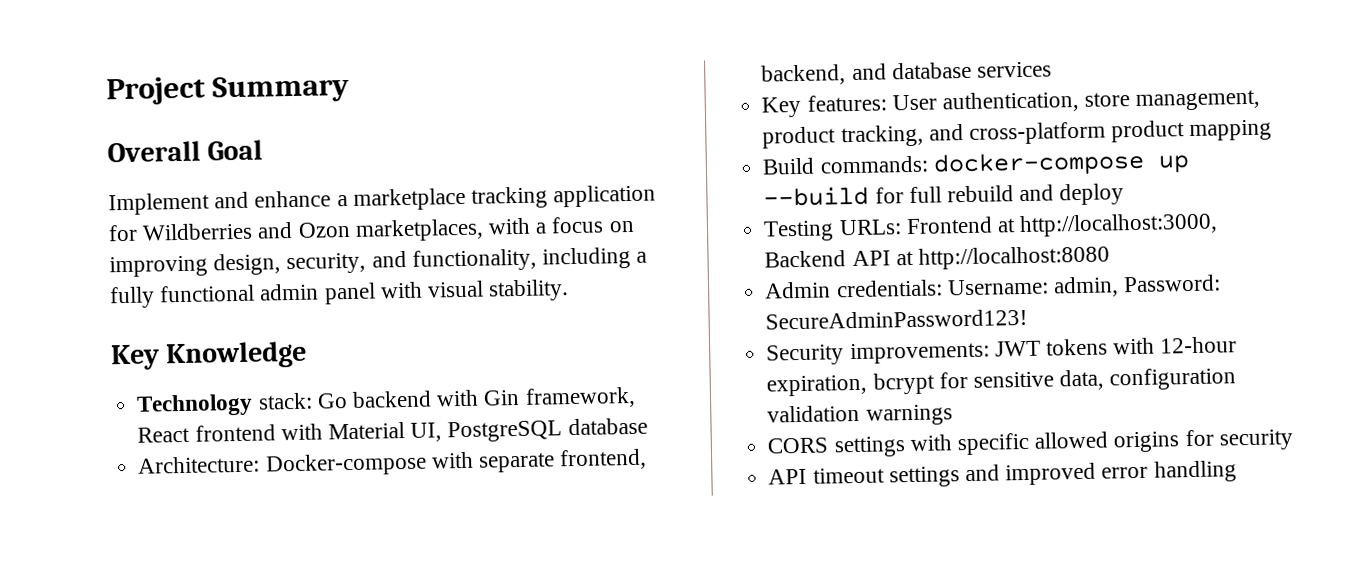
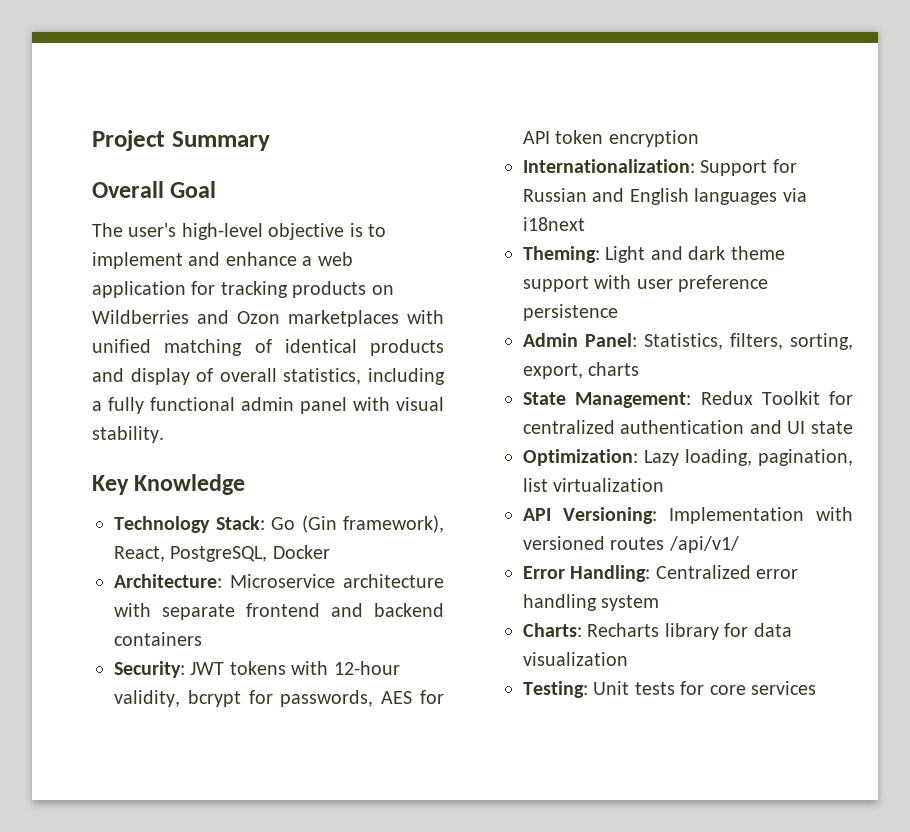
- Implement and enhance a marketplace tracking application for Wildberries and Ozon marketplaces, with a focus on improving design, security, and functionality, including a fully functional admin panel with visual stability.
+ The user's high-level objective is to implement and enhance a web application for tracking products on Wildberries and Ozon marketplaces with unified matching of identical products and display of overall statistics, including a fully functional admin panel with visual stability.
- Technology stack: Go backend with Gin framework, React frontend with Material UI, PostgreSQL database
- Architecture: Docker-compose with separate frontend, backend, and database services
- Key features: User authentication, store management, product tracking, and cross-platform product mapping
- Build commands: docker-compose up --build for full rebuild and deploy
- Testing URLs: Frontend at http://localhost:3000, Backend API at http://localhost:8080
- Admin credentials: Username: admin, Password: SecureAdminPassword123!
- Security improvements: JWT tokens with 12-hour expiration, bcrypt for sensitive data, configuration validation warnings
- CORS settings with specific allowed origins for security
- API timeout settings and improved error handling
+ Technology Stack: Go (Gin framework), React, PostgreSQL, Docker
+ Architecture: Microservice architecture with separate frontend and backend containers
+ Security: JWT tokens with 12-hour validity, bcrypt for passwords, AES for API token encryption
+ Internationalization: Support for Russian and English languages via i18next
+ Theming: Light and dark theme support with user preference persistence
+ Admin Panel: Statistics, filters, sorting, export, charts
+ State Management: Redux Toolkit for centralized authentication and UI state
+ Optimization: Lazy loading, pagination, list virtualization
+ API Versioning: Implementation with versioned routes /api/v1/
+ Error Handling: Centralized error handling system
+ Charts: Recharts library for data visualization
+ Testing: Unit tests for core services

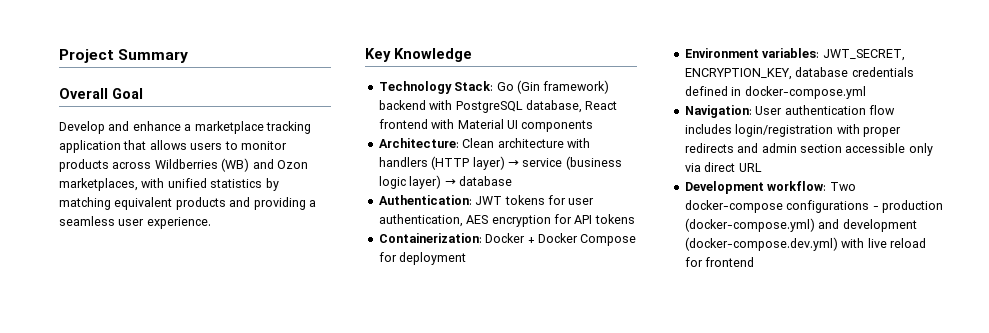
- The user's high-level objective is to implement and enhance a web application for tracking products on Wildberries and Ozon marketplaces with unified matching of identical products and display of overall statistics, including a fully functional admin panel with visual stability.
+ Develop and enhance a marketplace tracking application that allows users to monitor products across Wildberries (WB) and Ozon marketplaces, with unified statistics by matching equivalent products and providing a seamless user experience.
- Technology Stack: Go (Gin framework), React, PostgreSQL, Docker
+ Technology Stack: Go (Gin framework) backend with PostgreSQL database, React frontend with Material UI components
- Architecture: Microservice architecture with separate frontend and backend containers
- Security: JWT tokens with 12-hour validity, bcrypt for passwords, AES for API token encryption
- Internationalization: Support for Russian and English languages via i18next
- Theming: Light and dark theme support with user preference persistence
- Admin Panel: Statistics, filters, sorting, export, charts
- State Management: Redux Toolkit for centralized authentication and UI state
- Optimization: Lazy loading, pagination, list virtualization
- API Versioning: Implementation with versioned routes /api/v1/
- Error Handling: Centralized error handling system
- Charts: Recharts library for data visualization
- Testing: Unit tests for core services
+ Architecture: Clean architecture with handlers (HTTP layer) → service (business logic layer) → database
+ Authentication: JWT tokens for user authentication, AES encryption for API tokens
+ Containerization: Docker + Docker Compose for deployment
+ Environment variables: JWT_SECRET, ENCRYPTION_KEY, database credentials defined in docker-compose.yml
+ Navigation: User authentication flow includes login/registration with proper redirects and admin section accessible only via direct URL
+ Development workflow: Two docker-compose configurations - production (docker-compose.yml) and development (docker-compose.dev.yml) with live reload for frontend

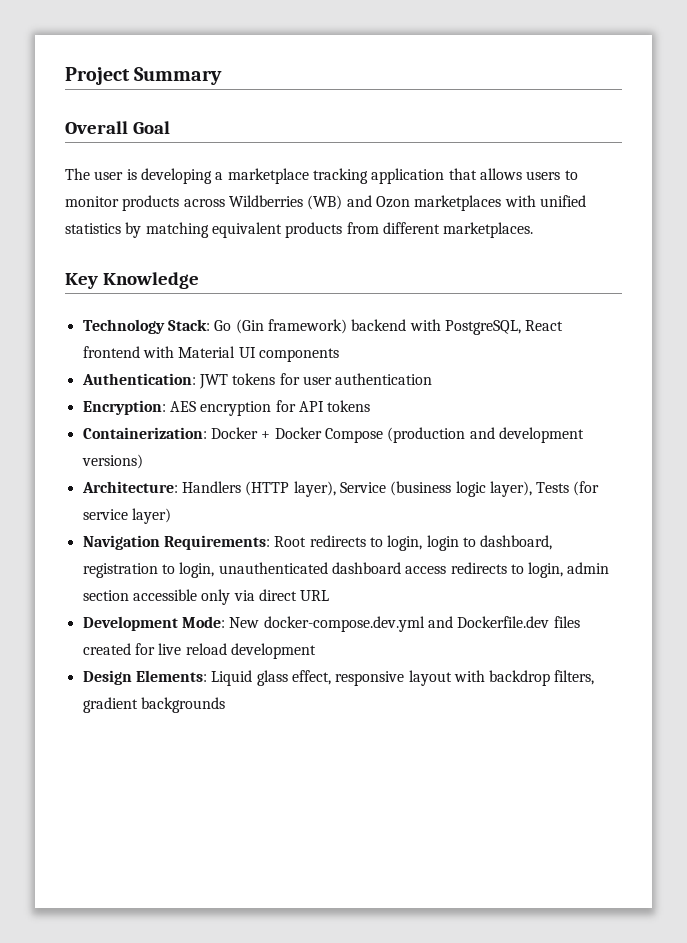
- Develop and enhance a marketplace tracking application that allows users to monitor products across Wildberries (WB) and Ozon marketplaces, with unified statistics by matching equivalent products and providing a seamless user experience.
+ The user is developing a marketplace tracking application that allows users to monitor products across Wildberries (WB) and Ozon marketplaces with unified statistics by matching equivalent products from different marketplaces.
- Technology Stack: Go (Gin framework) backend with PostgreSQL database, React frontend with Material UI components
+ Technology Stack: Go (Gin framework) backend with PostgreSQL, React frontend with Material UI components
- Architecture: Clean architecture with handlers (HTTP layer) → service (business logic layer) → database
- Authentication: JWT tokens for user authentication, AES encryption for API tokens
+ Authentication: JWT tokens for user authentication
+ Encryption: AES encryption for API tokens
- Containerization: Docker + Docker Compose for deployment
- Environment variables: JWT_SECRET, ENCRYPTION_KEY, database credentials defined in docker-compose.yml
- Navigation: User authentication flow includes login/registration with proper redirects and admin section accessible only via direct URL
+ Containerization: Docker + Docker Compose (production and development versions)
+ Architecture: Handlers (HTTP layer), Service (business logic layer), Tests (for service layer)
+ Navigation Requirements: Root redirects to login, login to dashboard, registration to login, unauthenticated dashboard access redirects to login, admin section accessible only via direct URL
- Development workflow: Two docker-compose configurations - production (docker-compose.yml) and development (docker-compose.dev.yml) with live reload for frontend
+ Development Mode: New docker-compose.dev.yml and Dockerfile.dev files created for live reload development
+ Design Elements: Liquid glass effect, responsive layout with backdrop filters, gradient backgrounds

